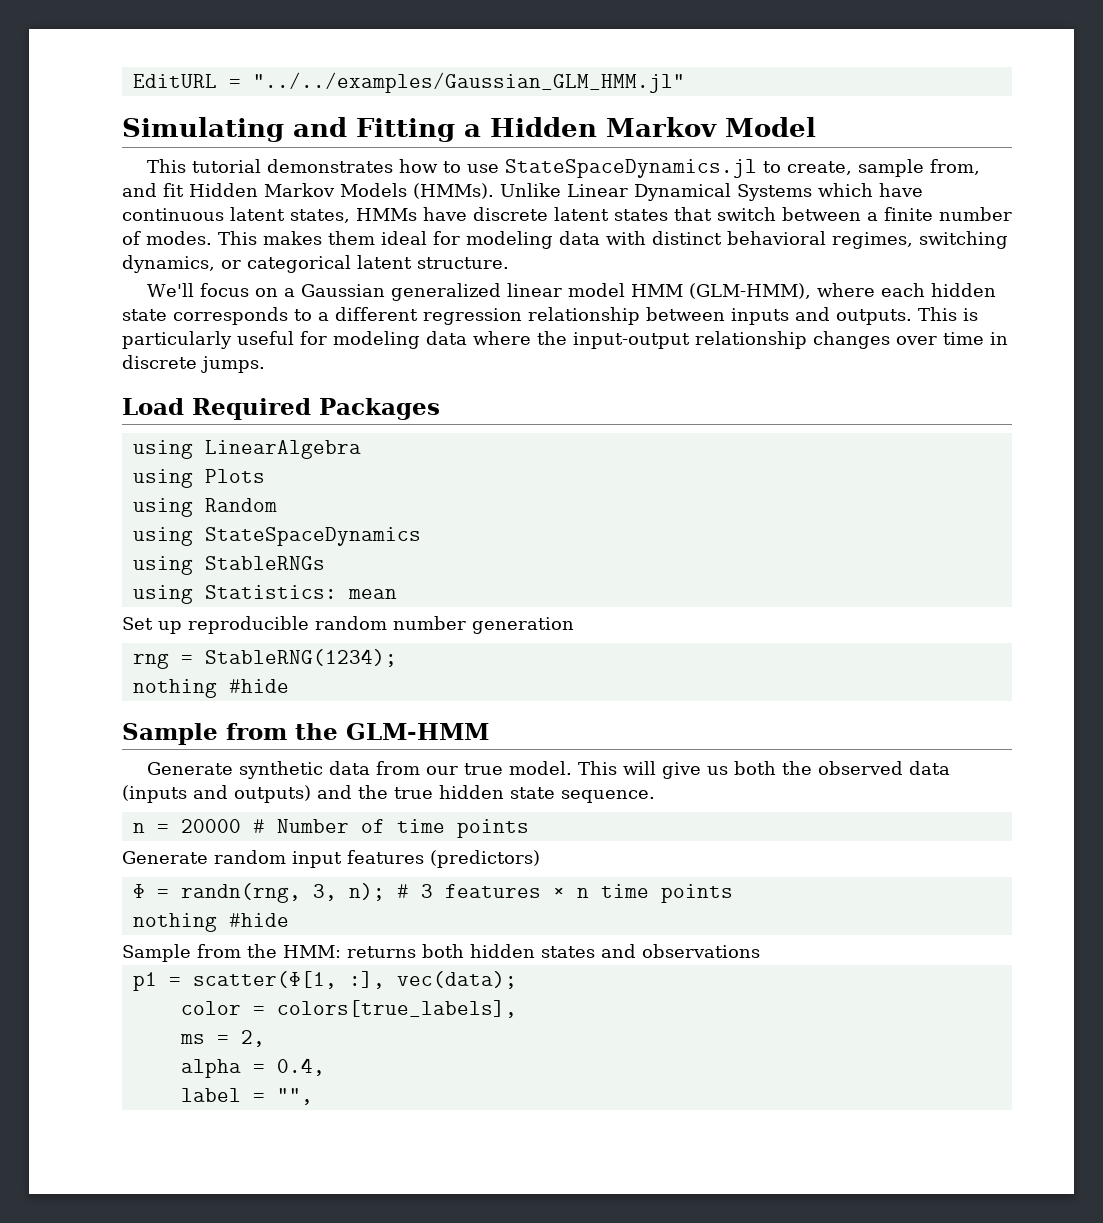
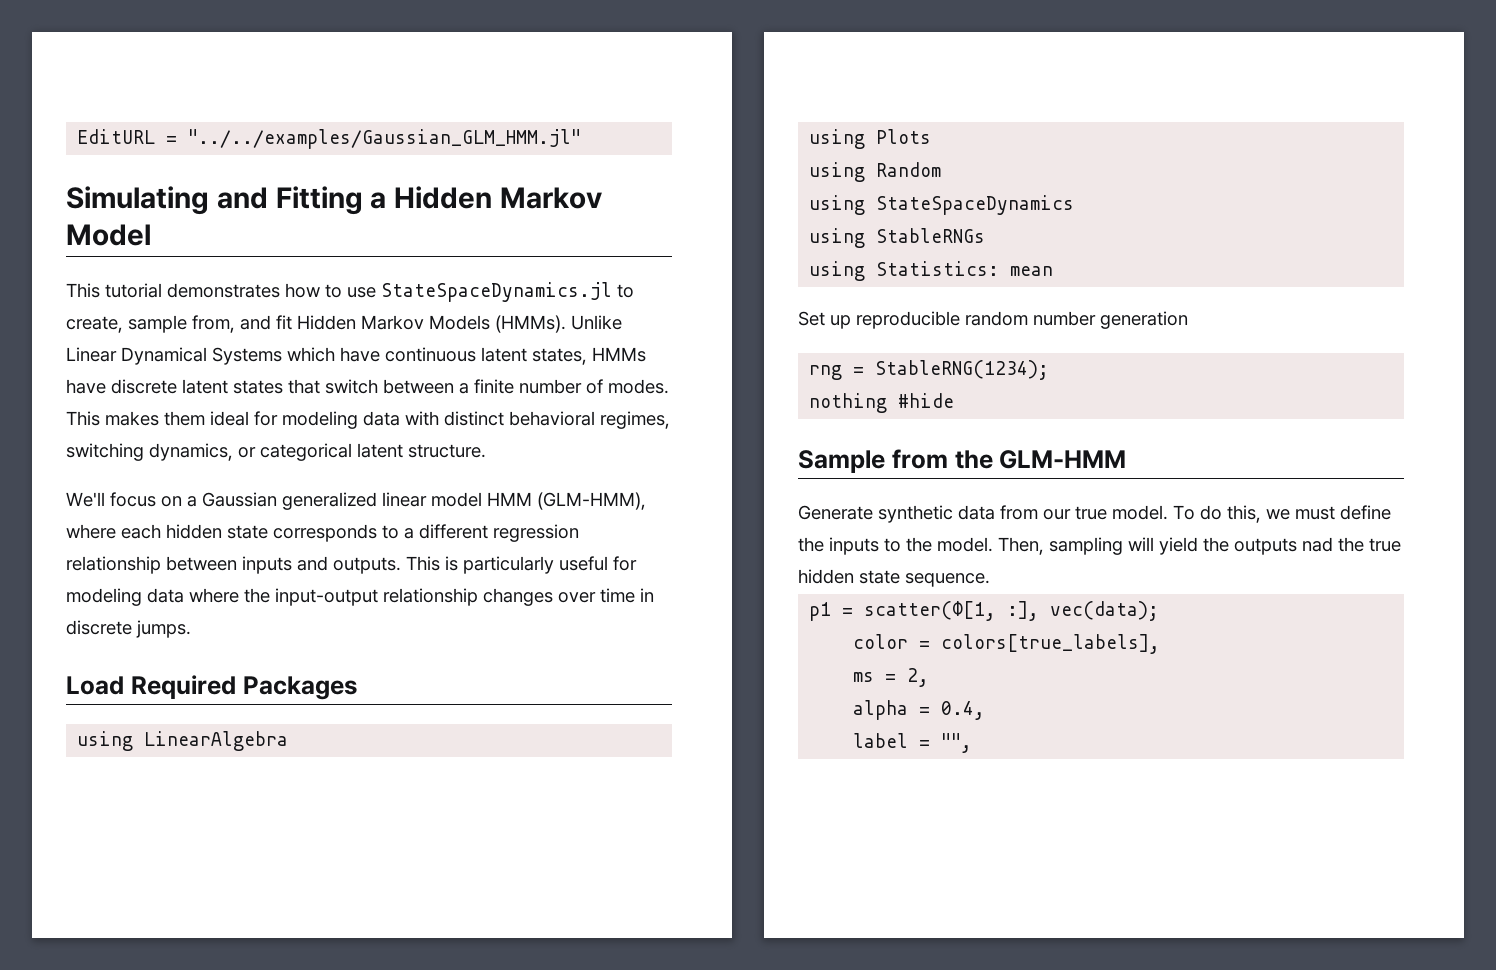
- This will give us both the observed data (inputs and outputs) and the true hidden state sequence.
+ To do this, we must define the inputs to the model. Then, sampling will yield the outputs nad the true hidden state sequence.
- n = 20000 # Number of time points
- Generate random input features (predictors)
- Φ = randn(rng, 3, n); # 3 features × n time points
- nothing #hide
- Sample from the HMM: returns both hidden states and observations

